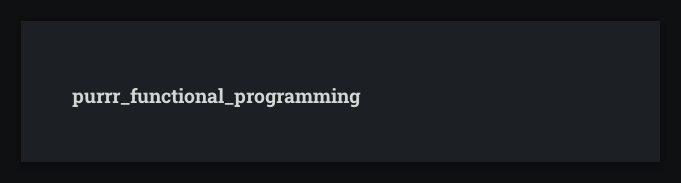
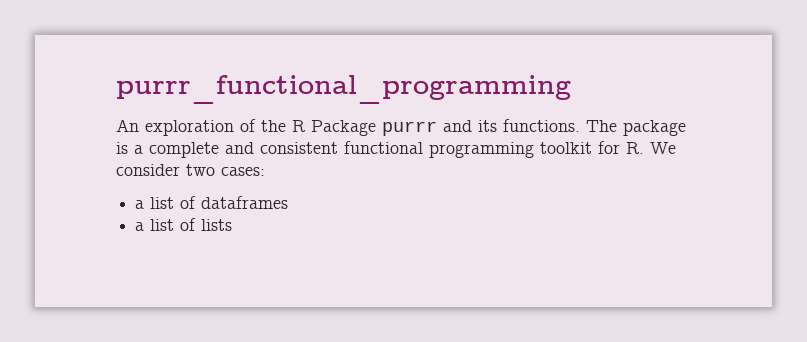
+ An exploration of the R Package purrr and its functions. The package is a complete and consistent functional programming toolkit for R. We consider two cases:
+ a list of dataframes
+ a list of lists

